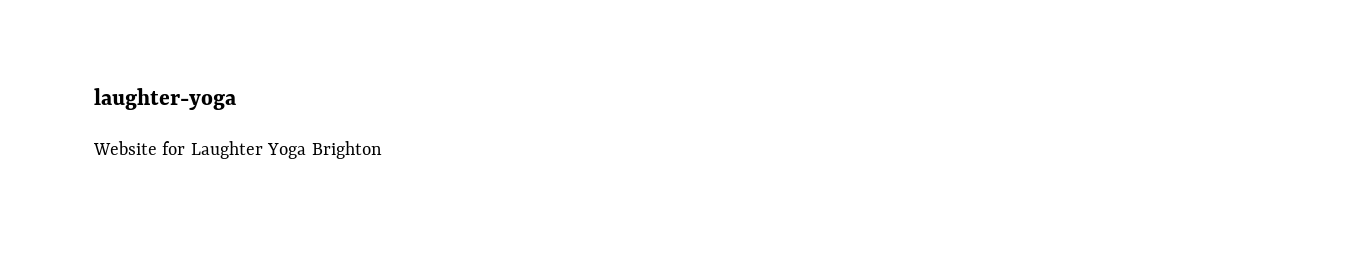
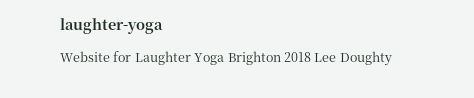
- Website for Laughter Yoga Brighton
+ Website for Laughter Yoga Brighton 2018 Lee Doughty

